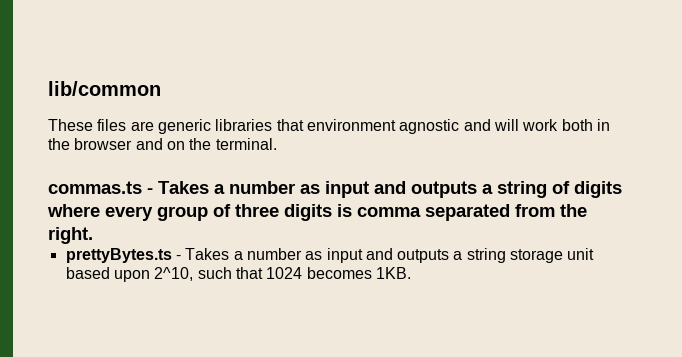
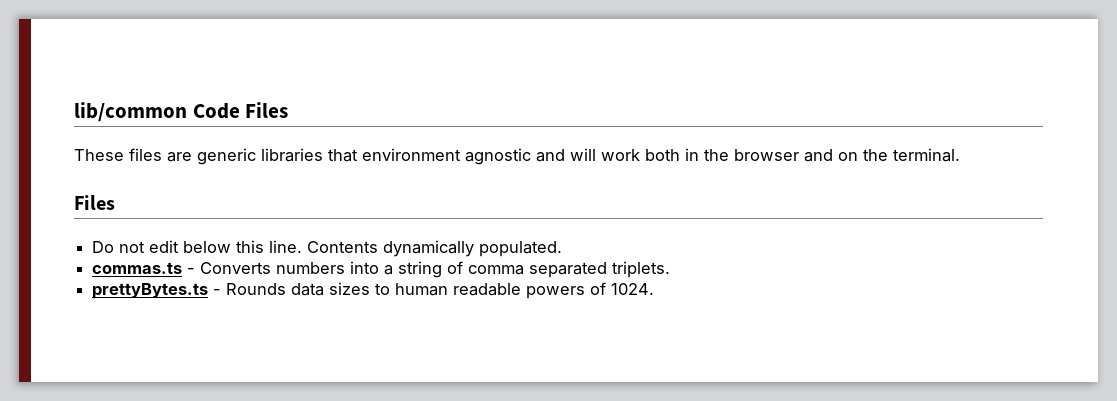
- lib/common
+ lib/common Code Files
  These files are generic libraries that environment agnostic and will work both in the browser and on the terminal.
- commas.ts - Takes a number as input and outputs a string of digits where every group of three digits is comma separated from the right.
- prettyBytes.ts - Takes a number as input and outputs a string storage unit based upon 2^10, such that 1024 becomes 1KB.
+ Files
+ Do not edit below this line. Contents dynamically populated.
+ commas.ts - Converts numbers into a string of comma separated triplets.
+ prettyBytes.ts - Rounds data sizes to human readable powers of 1024.

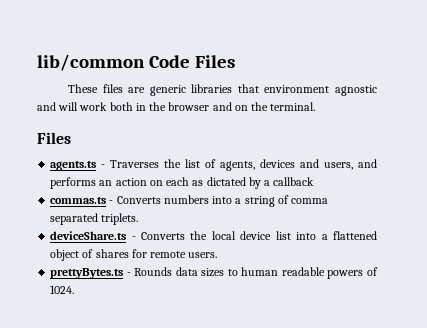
- Do not edit below this line. Contents dynamically populated.
+ agents.ts - Traverses the list of agents, devices and users, and performs an action on each as dictated by a callback
+ deviceShare.ts - Converts the local device list into a flattened object of shares for remote users.

